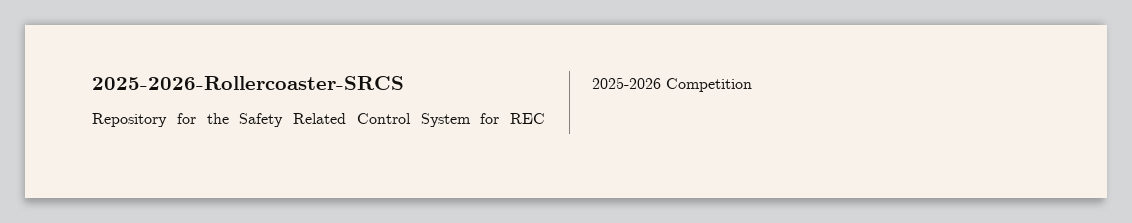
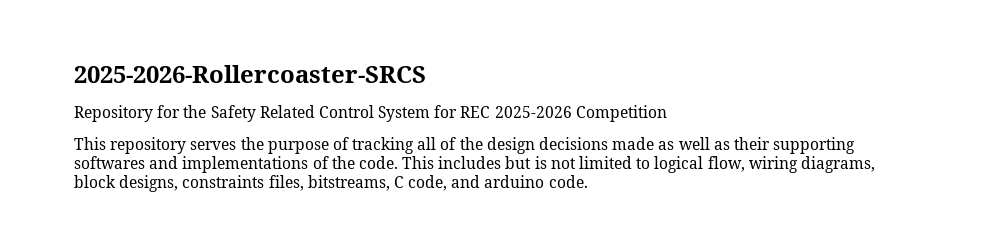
+ This repository serves the purpose of tracking all of the design decisions made as well as their supporting softwares and implementations of the code. This includes but is not limited to logical flow, wiring diagrams, block designs, constraints files, bitstreams, C code, and arduino code.

